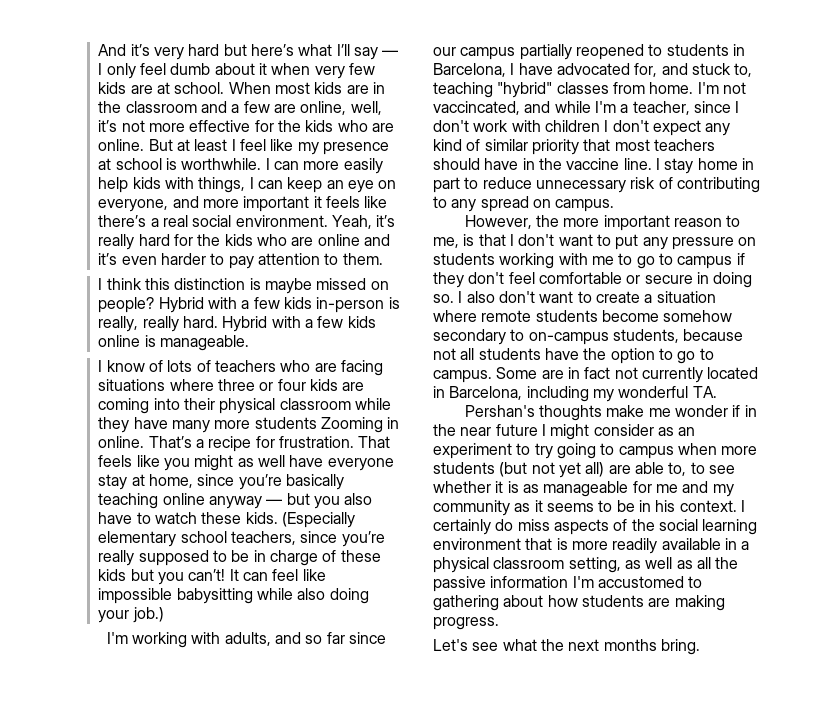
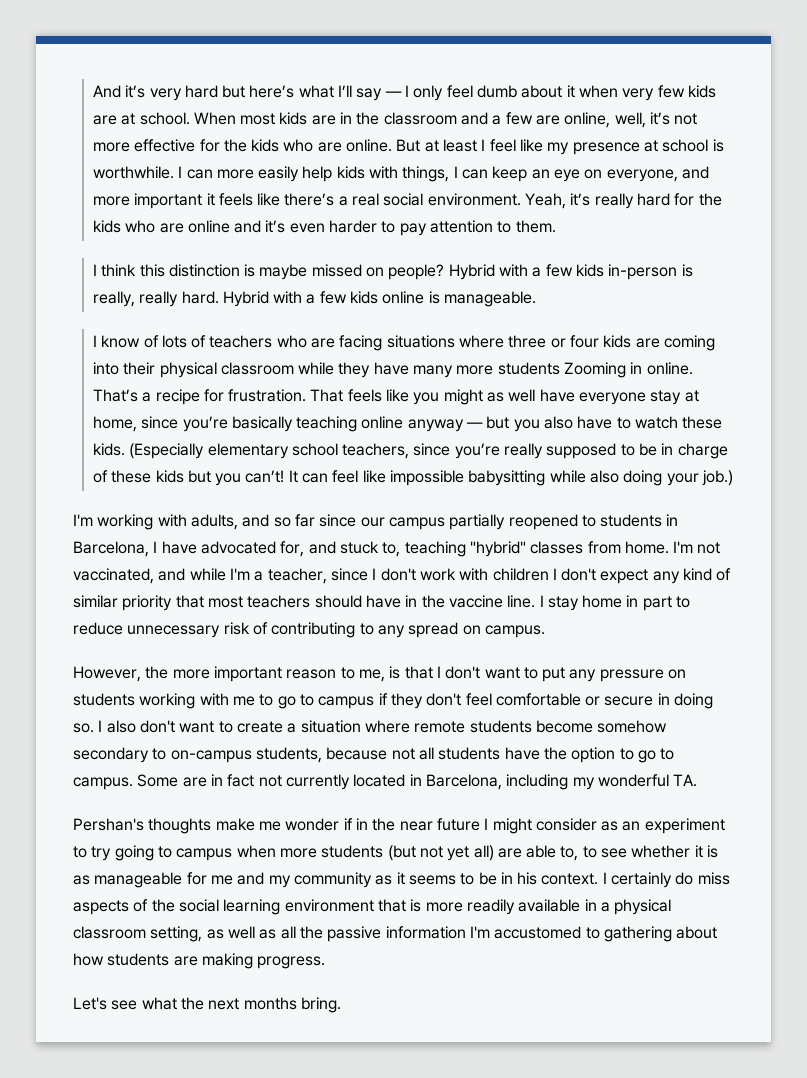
- I'm not vaccincated, and while I'm a teacher, since I don't work with children I don't expect any kind of similar priority that most teachers should have in the vaccine line.
+ I'm not vaccinated, and while I'm a teacher, since I don't work with children I don't expect any kind of similar priority that most teachers should have in the vaccine line.

